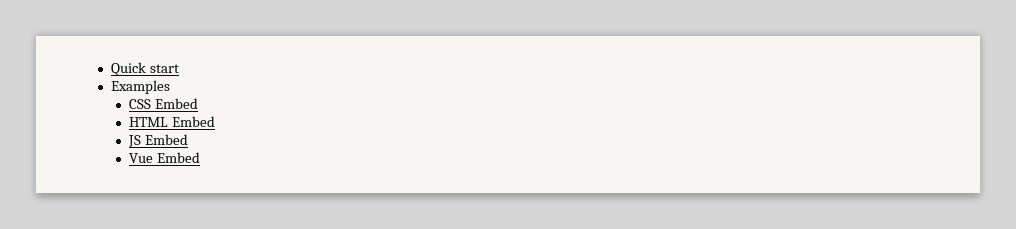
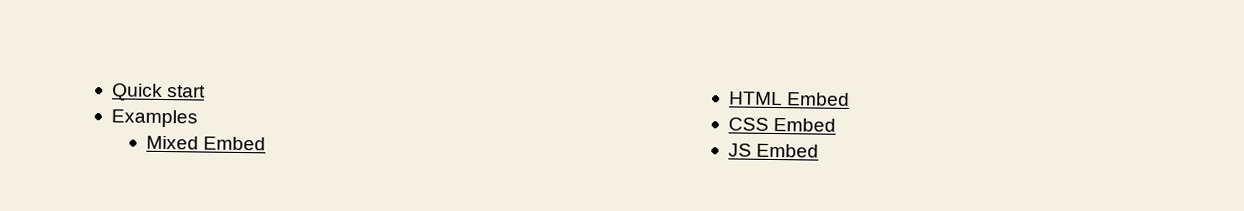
- CSS Embed
+ Mixed Embed
+ CSS Embed
- Vue Embed

